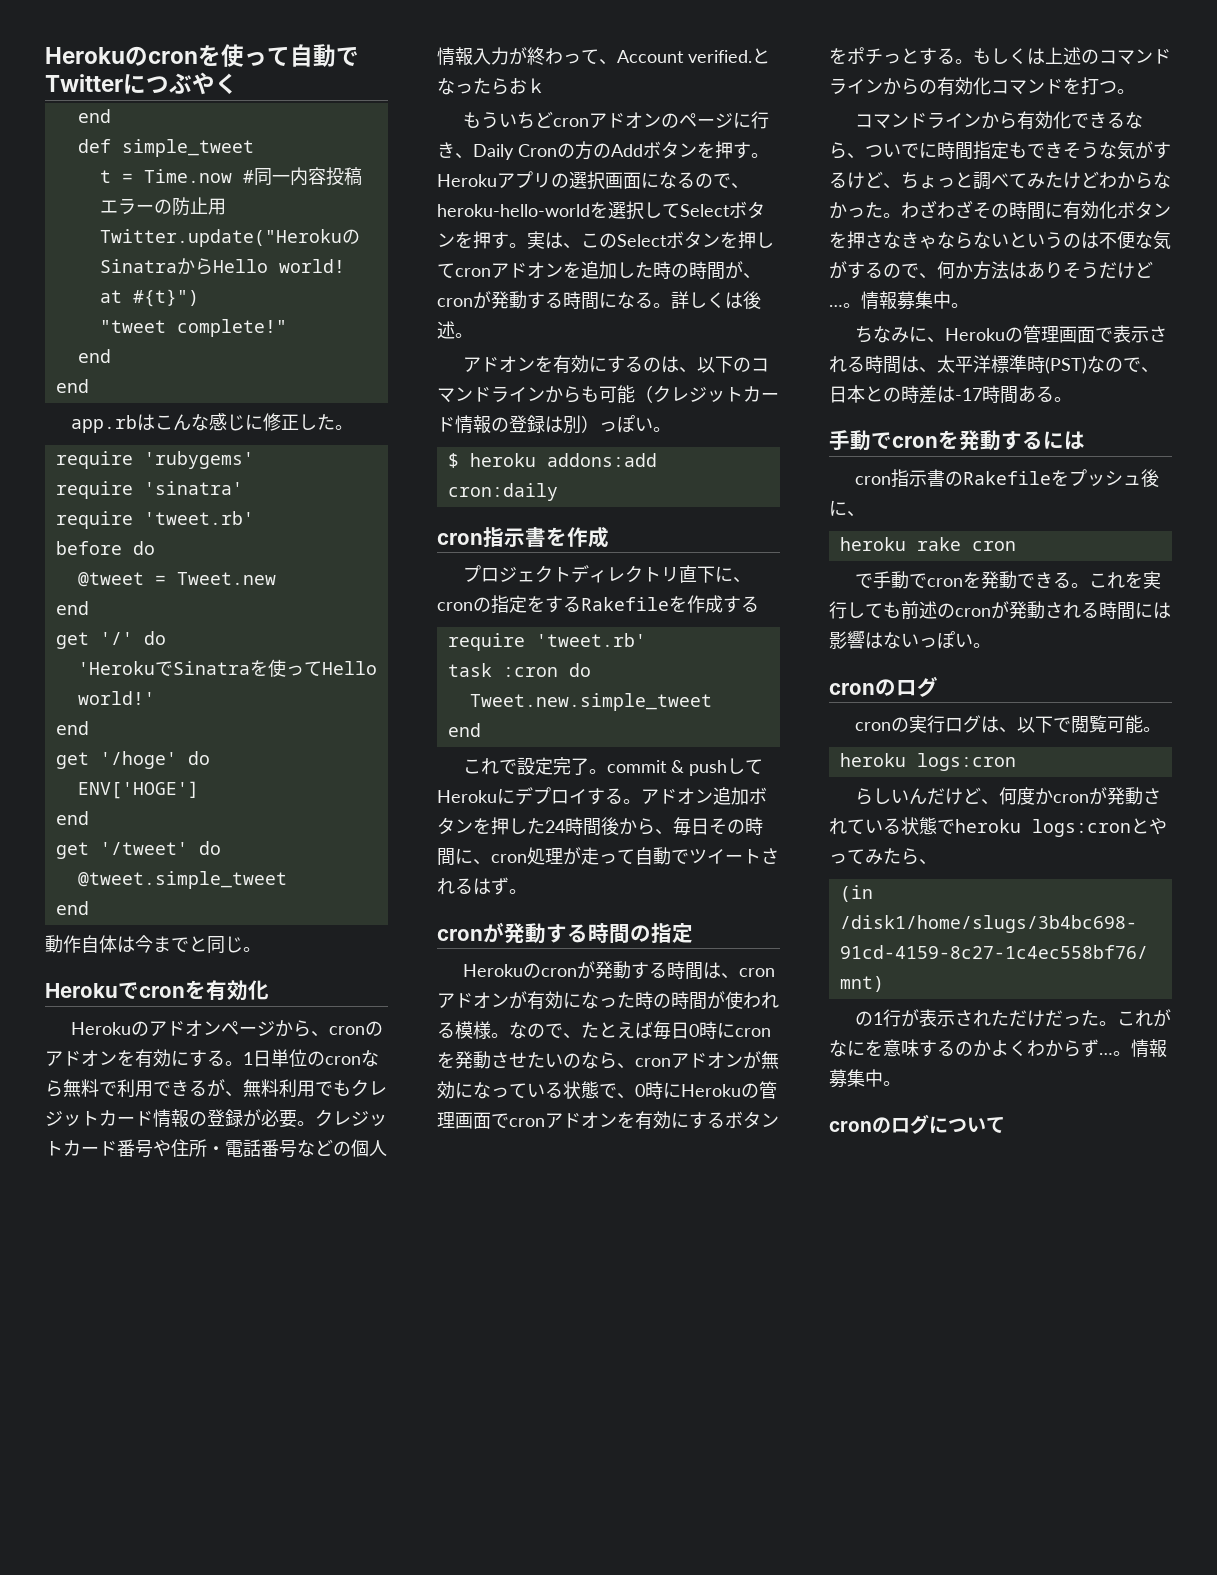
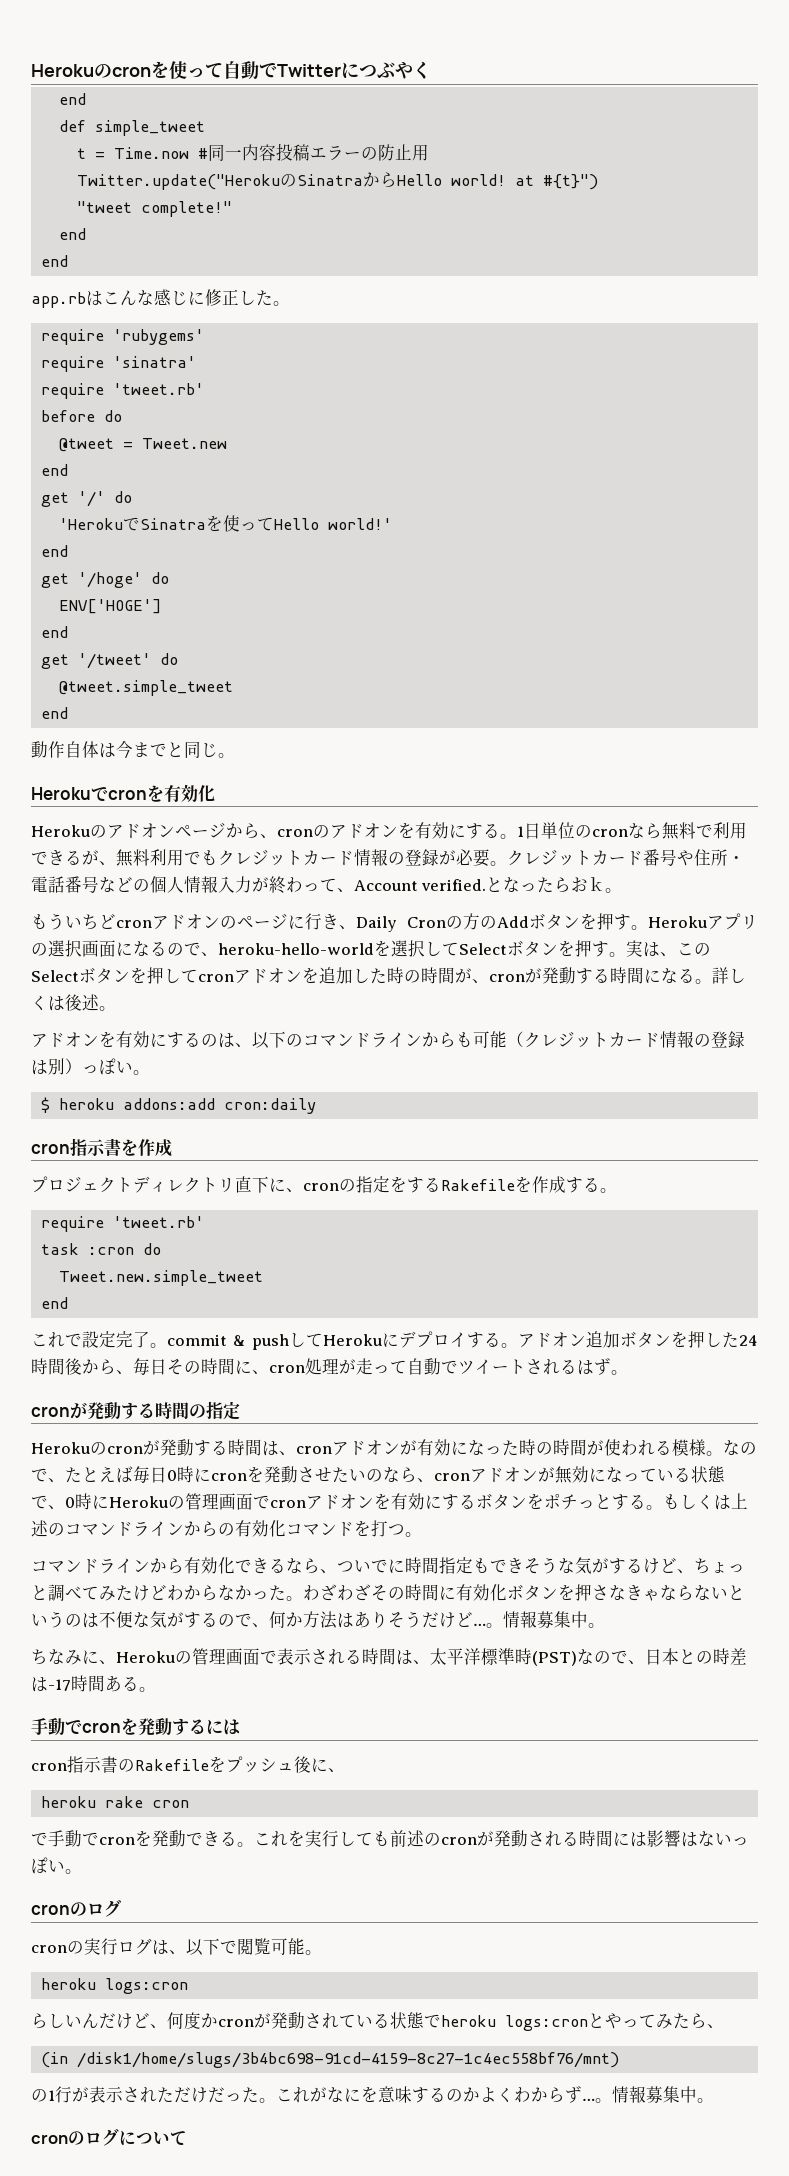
- となったらおｋ
+ となったらおｋ。
- プロジェクトディレクトリ直下に、cronの指定をするRakefileを作成する
+ プロジェクトディレクトリ直下に、cronの指定をするRakefileを作成する。

